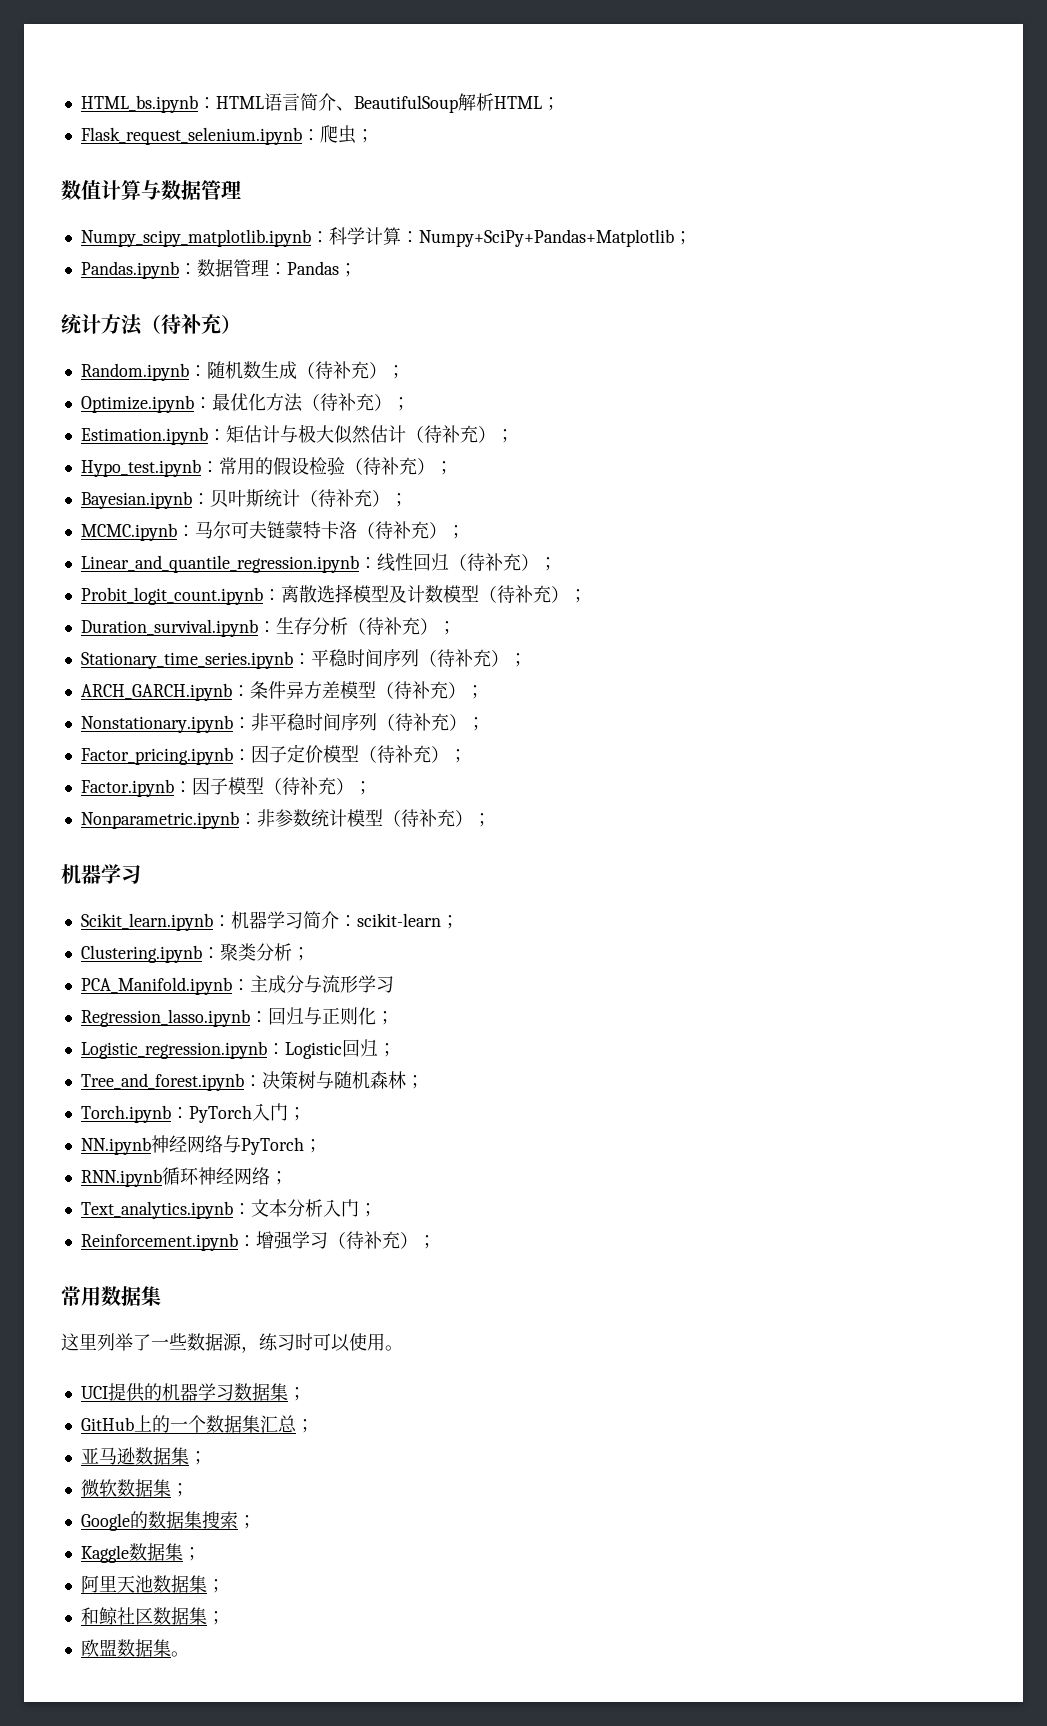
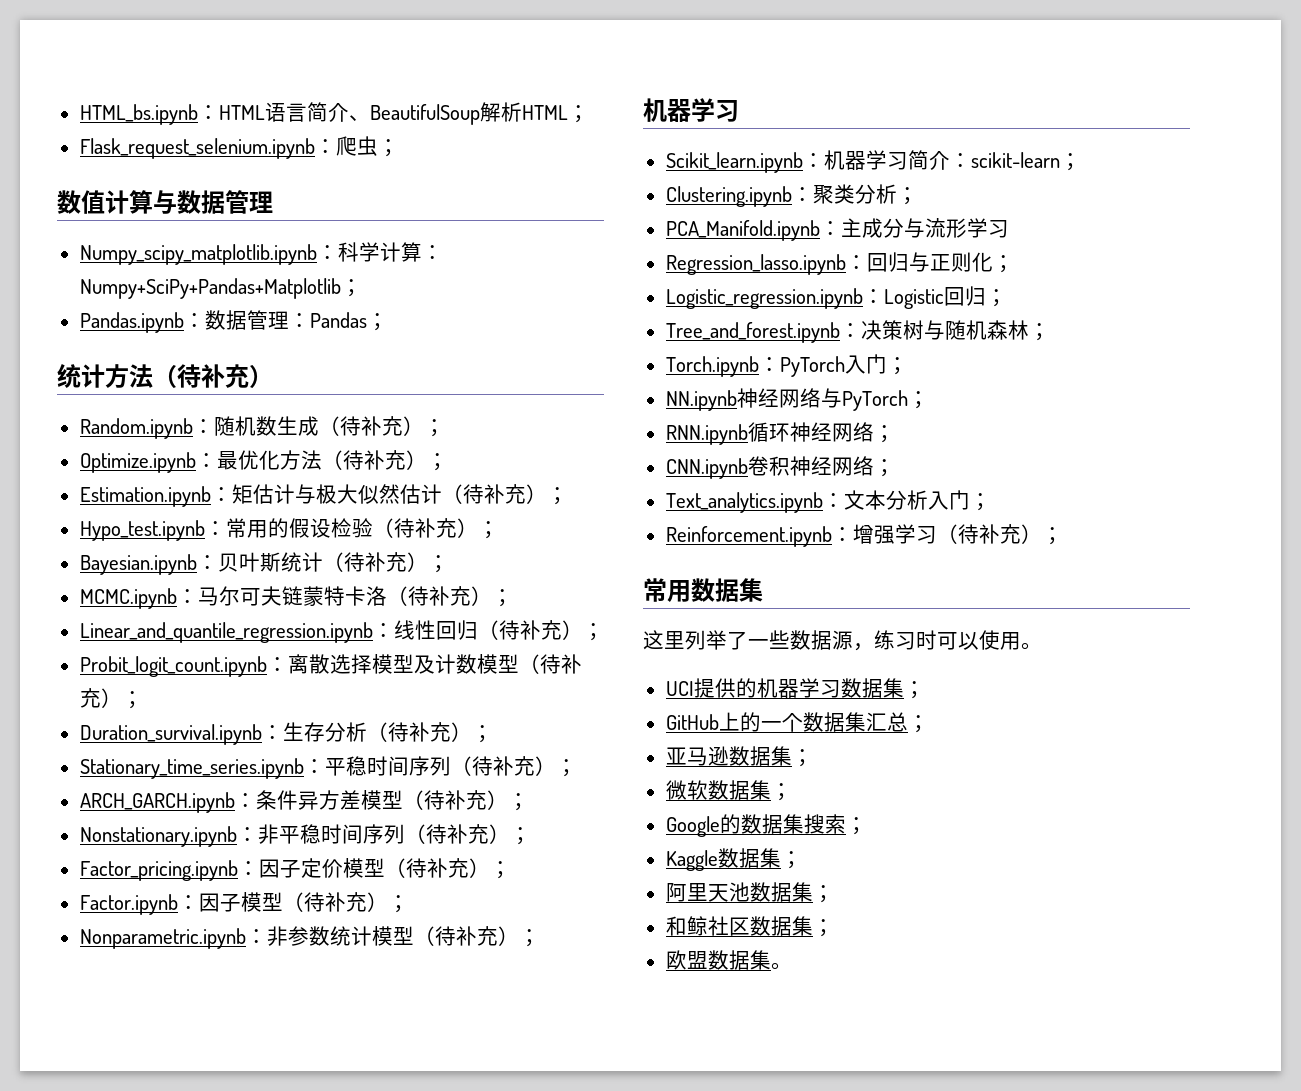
+ CNN.ipynb卷积神经网络；

